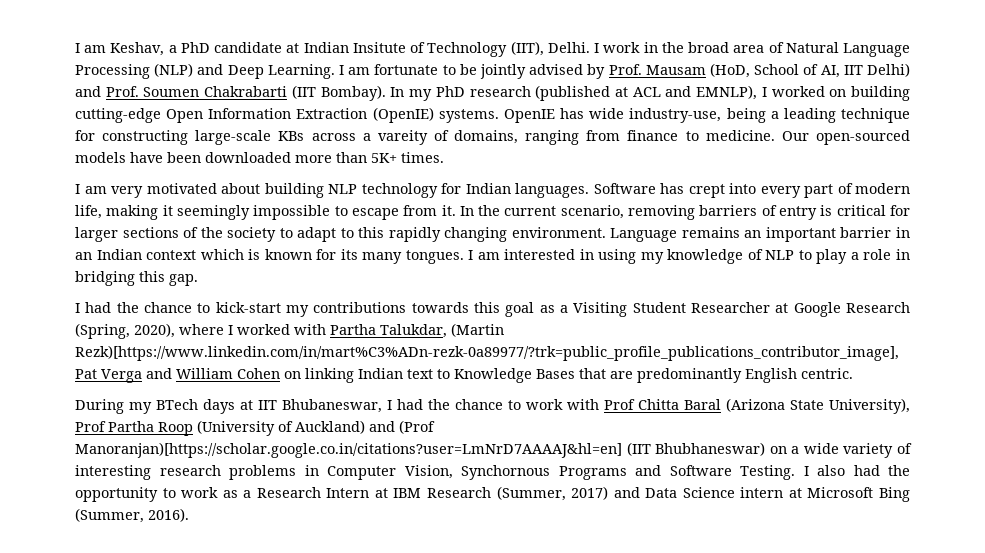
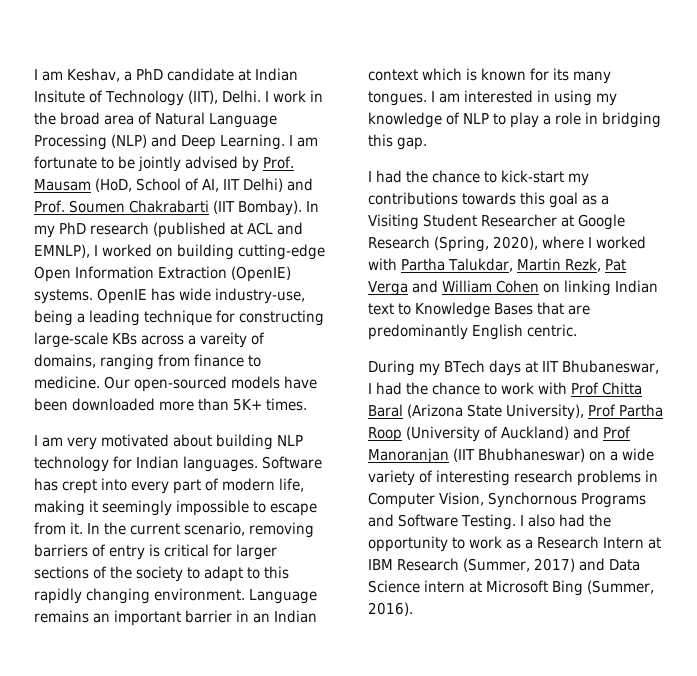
- I had the chance to kick-start my contributions towards this goal as a Visiting Student Researcher at Google Research (Spring, 2020), where I worked with Partha Talukdar, (Martin Rezk)[https://www.linkedin.com/in/mart%C3%ADn-rezk-0a89977/?trk=public_profile_publications_contributor_image], Pat Verga and William Cohen on linking Indian text to Knowledge Bases that are predominantly English centric.
+ I had the chance to kick-start my contributions towards this goal as a Visiting Student Researcher at Google Research (Spring, 2020), where I worked with Partha Talukdar, Martin Rezk, Pat Verga and William Cohen on linking Indian text to Knowledge Bases that are predominantly English centric.
- During my BTech days at IIT Bhubaneswar, I had the chance to work with Prof Chitta Baral (Arizona State University), Prof Partha Roop (University of Auckland) and (Prof Manoranjan)[https://scholar.google.co.in/citations?user=LmNrD7AAAAJ&hl=en] (IIT Bhubhaneswar) on a wide variety of interesting research problems in Computer Vision, Synchornous Programs and Software Testing.
+ During my BTech days at IIT Bhubaneswar, I had the chance to work with Prof Chitta Baral (Arizona State University), Prof Partha Roop (University of Auckland) and Prof Manoranjan (IIT Bhubhaneswar) on a wide variety of interesting research problems in Computer Vision, Synchornous Programs and Software Testing.

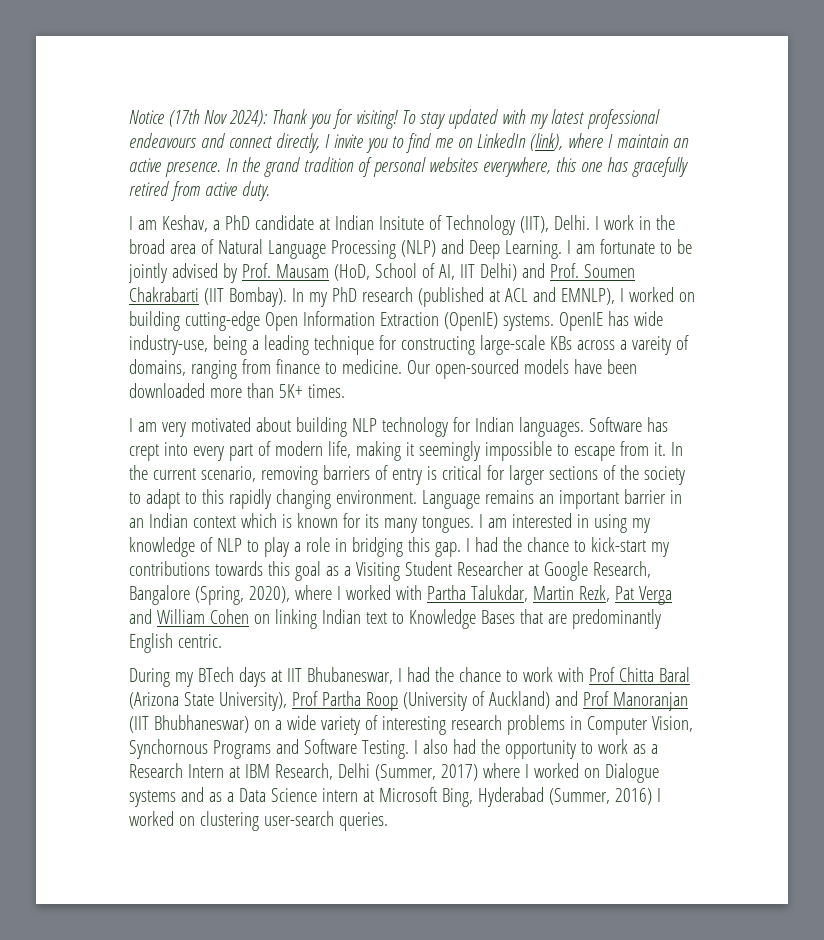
+ Notice (17th Nov 2024): Thank you for visiting! To stay updated with my latest professional endeavours and connect directly, I invite you to find me on LinkedIn (link), where I maintain an active presence. In the grand tradition of personal websites everywhere, this one has gracefully retired from active duty.
- I am interested in using my knowledge of NLP to play a role in bridging this gap.
- I had the chance to kick-start my contributions towards this goal as a Visiting Student Researcher at Google Research (Spring, 2020), where I worked with Partha Talukdar, Martin Rezk, Pat Verga and William Cohen on linking Indian text to Knowledge Bases that are predominantly English centric.
+ I am interested in using my knowledge of NLP to play a role in bridging this gap. I had the chance to kick-start my contributions towards this goal as a Visiting Student Researcher at Google Research, Bangalore (Spring, 2020), where I worked with Partha Talukdar, Martin Rezk, Pat Verga and William Cohen on linking Indian text to Knowledge Bases that are predominantly English centric.
- I also had the opportunity to work as a Research Intern at IBM Research (Summer, 2017) and Data Science intern at Microsoft Bing (Summer, 2016).
+ I also had the opportunity to work as a Research Intern at IBM Research, Delhi (Summer, 2017) where I worked on Dialogue systems and as a Data Science intern at Microsoft Bing, Hyderabad (Summer, 2016) I worked on clustering user-search queries.

